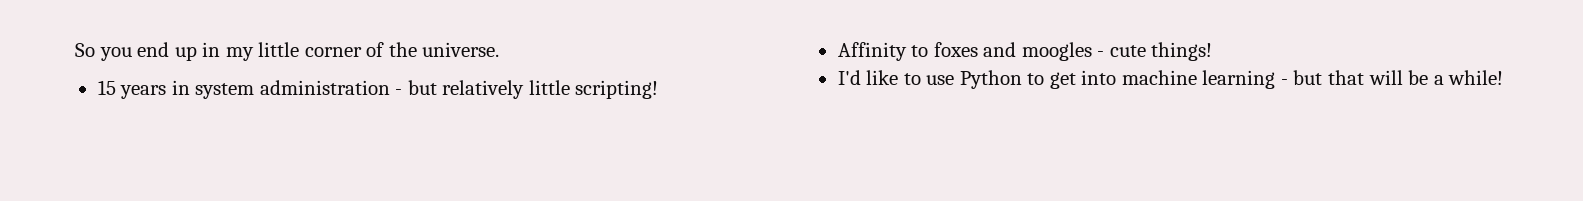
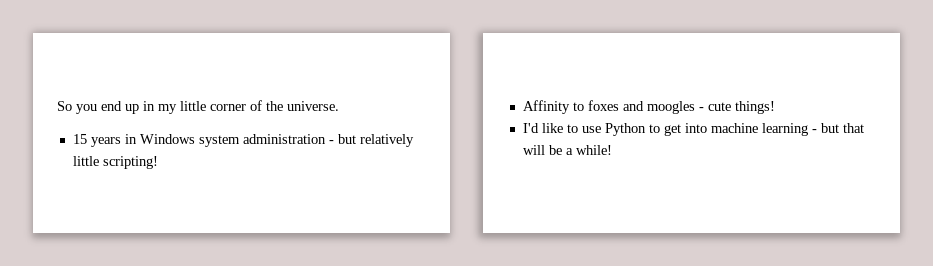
- 15 years in system administration - but relatively little scripting!
+ 15 years in Windows system administration - but relatively little scripting!

